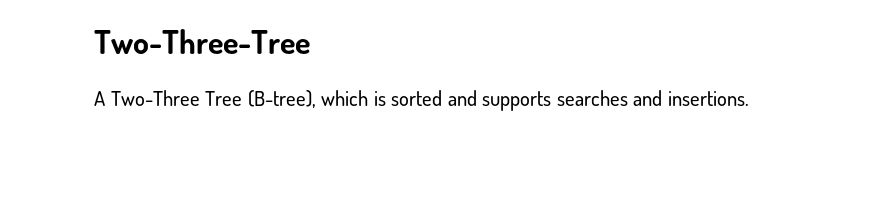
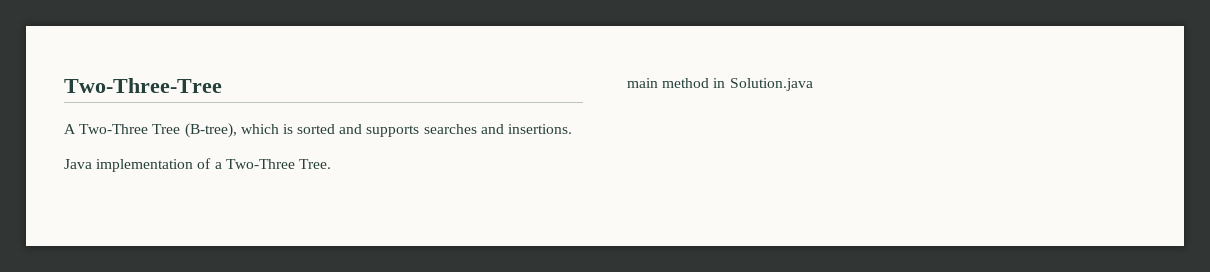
+ Java implementation of a Two-Three Tree.
+ main method in Solution.java

